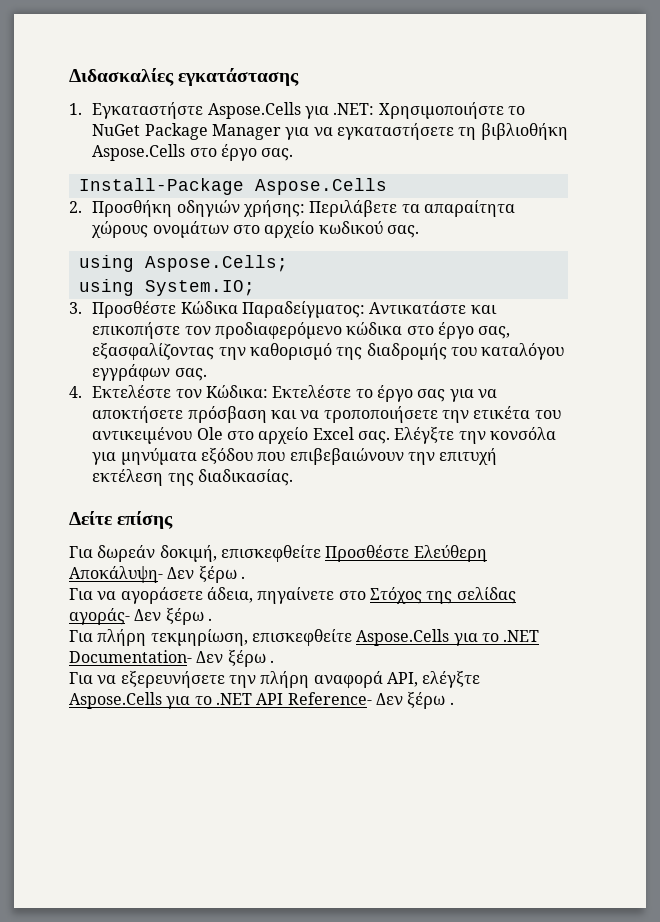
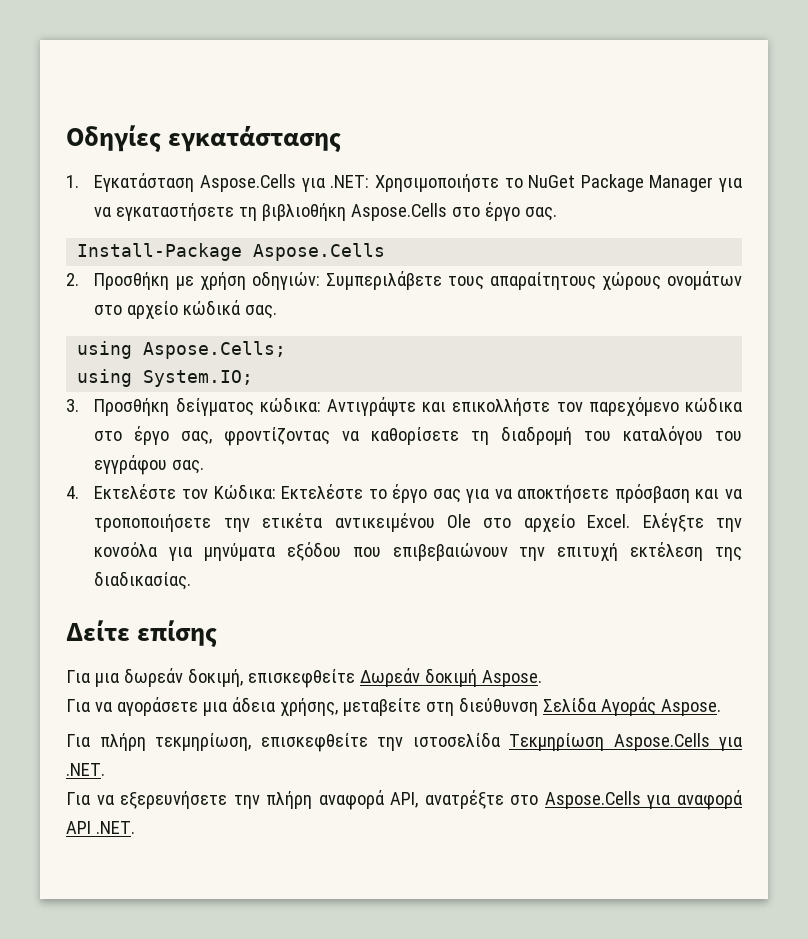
- Διδασκαλίες εγκατάστασης
+ Οδηγίες εγκατάστασης
- 1. Εγκαταστήστε Aspose.Cells για .NET: Χρησιμοποιήστε το NuGet Package Manager για να εγκαταστήσετε τη βιβλιοθήκη Aspose.Cells στο έργο σας.
+ 1. Εγκατάσταση Aspose.Cells για .NET: Χρησιμοποιήστε το NuGet Package Manager για να εγκαταστήσετε τη βιβλιοθήκη Aspose.Cells στο έργο σας.
- 2. Προσθήκη οδηγιών χρήσης: Περιλάβετε τα απαραίτητα χώρους ονομάτων στο αρχείο κωδικού σας.
+ 2. Προσθήκη με χρήση οδηγιών: Συμπεριλάβετε τους απαραίτητους χώρους ονομάτων στο αρχείο κώδικά σας.
- 3. Προσθέστε Κώδικα Παραδείγματος: Αντικατάστε και επικοπήστε τον προδιαφερόμενο κώδικα στο έργο σας, εξασφαλίζοντας την καθορισμό της διαδρομής του καταλόγου εγγράφων σας.
+ 3. Προσθήκη δείγματος κώδικα: Αντιγράψτε και επικολλήστε τον παρεχόμενο κώδικα στο έργο σας, φροντίζοντας να καθορίσετε τη διαδρομή του καταλόγου του εγγράφου σας.
- 4. Εκτελέστε τον Κώδικα: Εκτελέστε το έργο σας για να αποκτήσετε πρόσβαση και να τροποποιήσετε την ετικέτα του αντικειμένου Ole στο αρχείο Excel σας.
+ 4. Εκτελέστε τον Κώδικα: Εκτελέστε το έργο σας για να αποκτήσετε πρόσβαση και να τροποποιήσετε την ετικέτα αντικειμένου Ole στο αρχείο Excel.
- Για δωρεάν δοκιμή, επισκεφθείτε Προσθέστε Ελεύθερη Αποκάλυψη- Δεν ξέρω .
- Για να αγοράσετε άδεια, πηγαίνετε στο Στόχος της σελίδας αγοράς- Δεν ξέρω .
- Για πλήρη τεκμηρίωση, επισκεφθείτε Aspose.Cells για το .NET Documentation- Δεν ξέρω .
+ Για μια δωρεάν δοκιμή, επισκεφθείτε Δωρεάν δοκιμή Aspose.
+ Για να αγοράσετε μια άδεια χρήσης, μεταβείτε στη διεύθυνση Σελίδα Αγοράς Aspose.
+ Για πλήρη τεκμηρίωση, επισκεφθείτε την ιστοσελίδα Τεκμηρίωση Aspose.Cells για .NET.
- Για να εξερευνήσετε την πλήρη αναφορά API, ελέγξτε Aspose.Cells για το .NET API Reference- Δεν ξέρω .
+ Για να εξερευνήσετε την πλήρη αναφορά API, ανατρέξτε στο Aspose.Cells για αναφορά API .NET.

